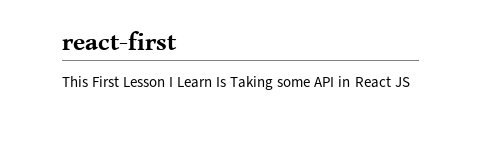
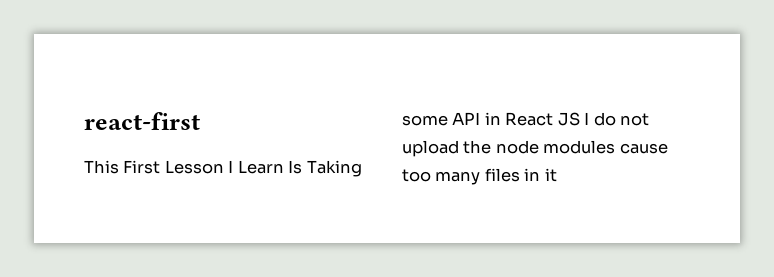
- This First Lesson I Learn Is Taking some API in React JS
+ This First Lesson I Learn Is Taking some API in React JS I do not upload the node modules cause too many files in it

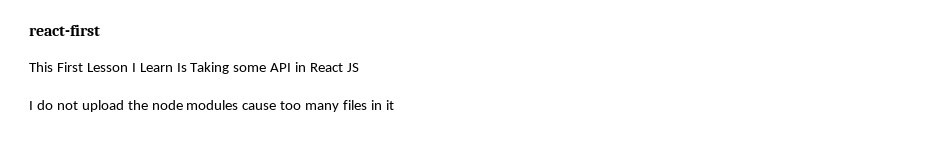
- This First Lesson I Learn Is Taking some API in React JS I do not upload the node modules cause too many files in it
+ This First Lesson I Learn Is Taking some API in React JS
+ I do not upload the node modules cause too many files in it

